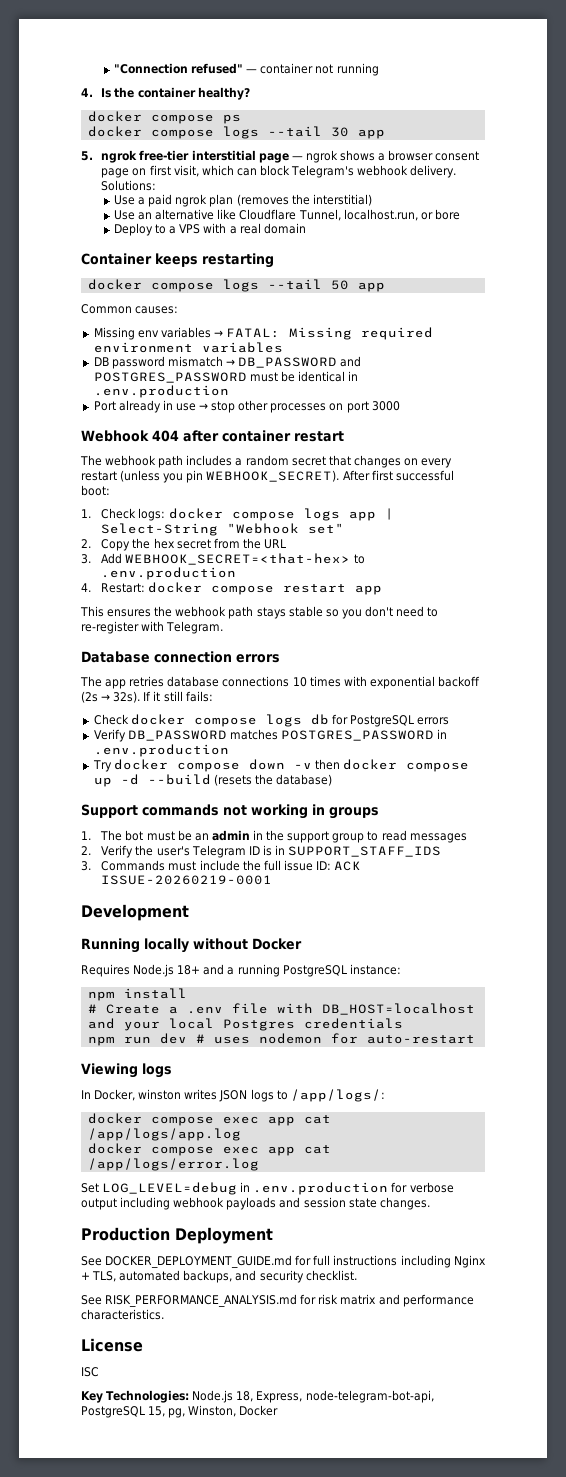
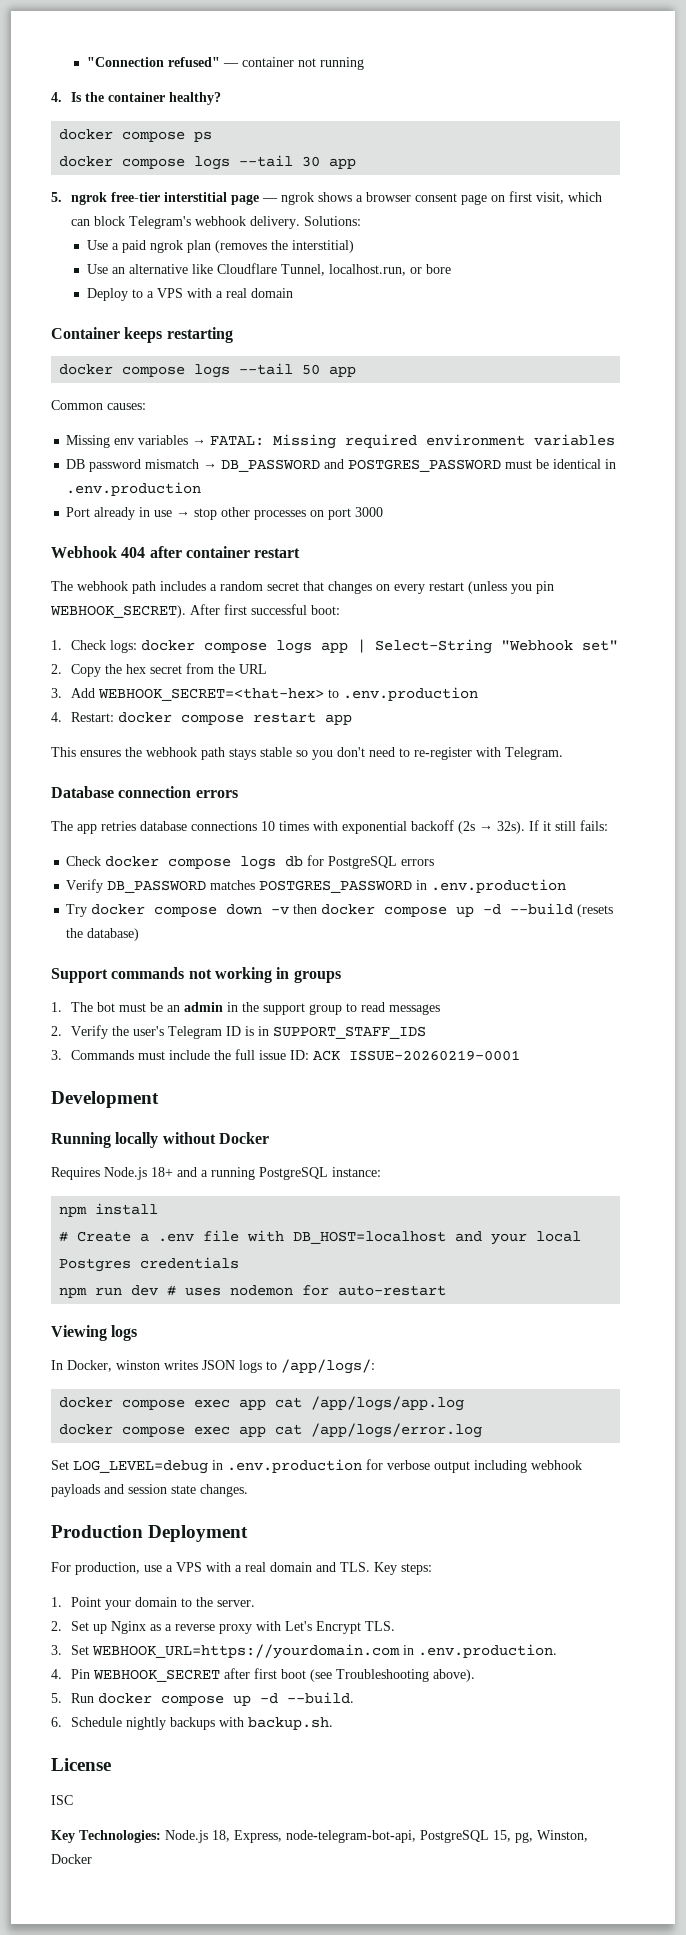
- See DOCKER_DEPLOYMENT_GUIDE.md for full instructions including Nginx + TLS, automated backups, and security checklist.
- See RISK_PERFORMANCE_ANALYSIS.md for risk matrix and performance characteristics.
+ For production, use a VPS with a real domain and TLS. Key steps:
+ 1. Point your domain to the server.
+ 2. Set up Nginx as a reverse proxy with Let's Encrypt TLS.
+ 3. Set WEBHOOK_URL=https://yourdomain.com in .env.production.
+ 4. Pin WEBHOOK_SECRET after first boot (see Troubleshooting above).
+ 5. Run docker compose up -d --build.
+ 6. Schedule nightly backups with backup.sh.

